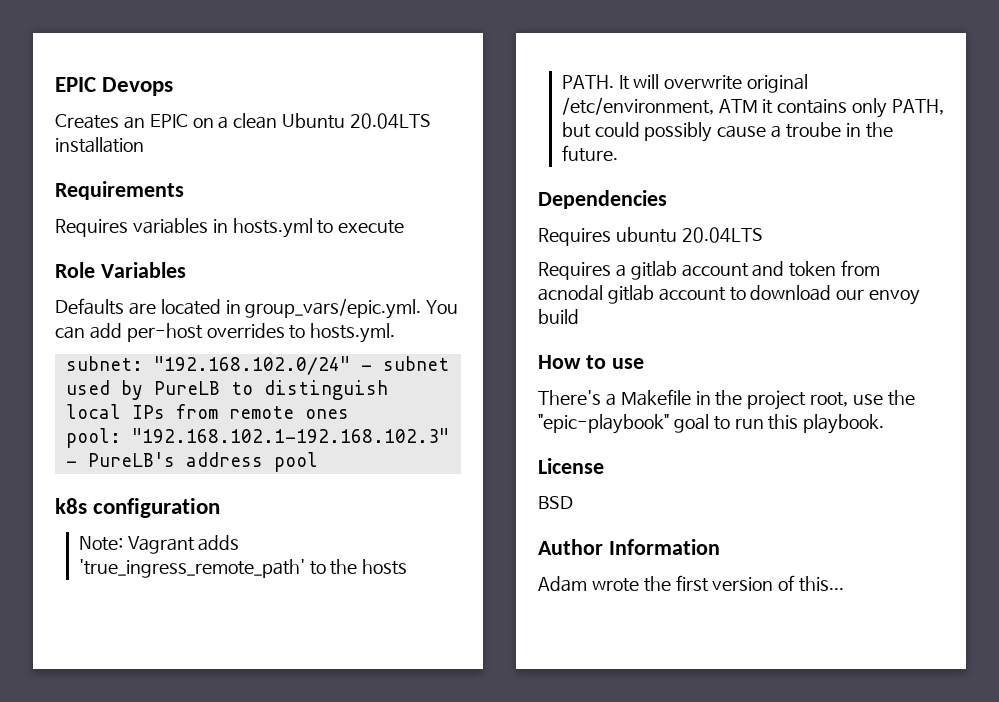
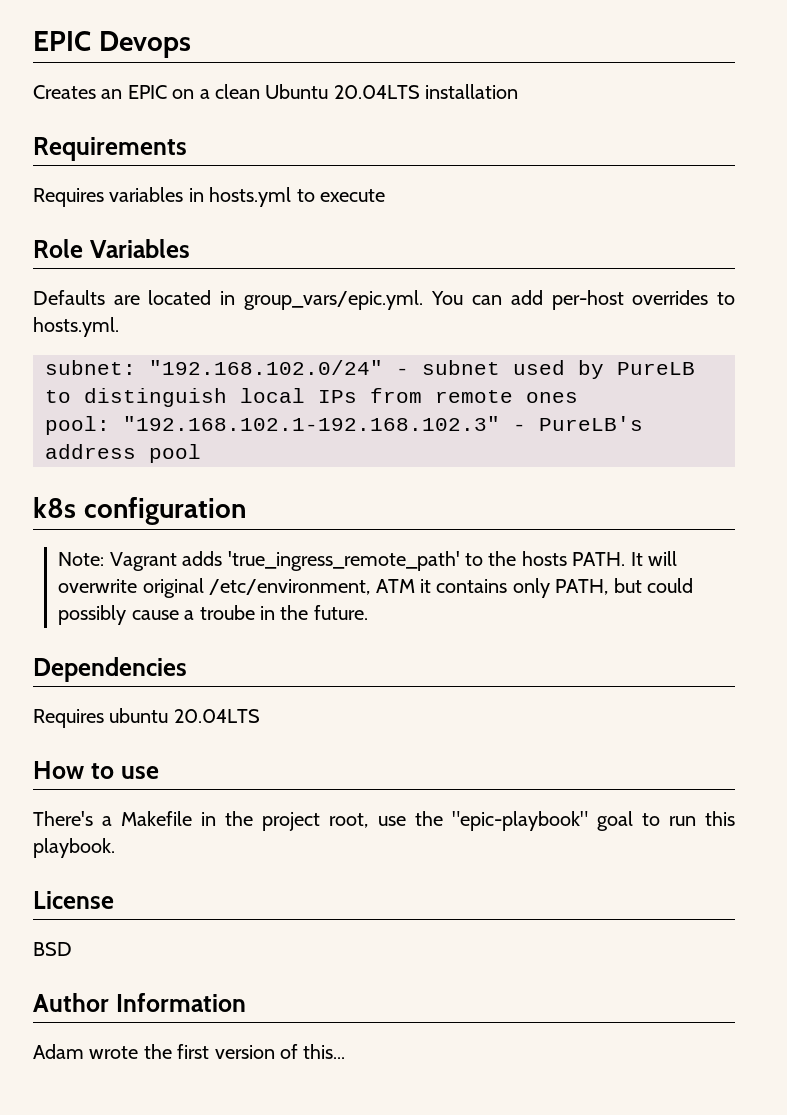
- Requires a gitlab account and token from acnodal gitlab account to download our envoy build

